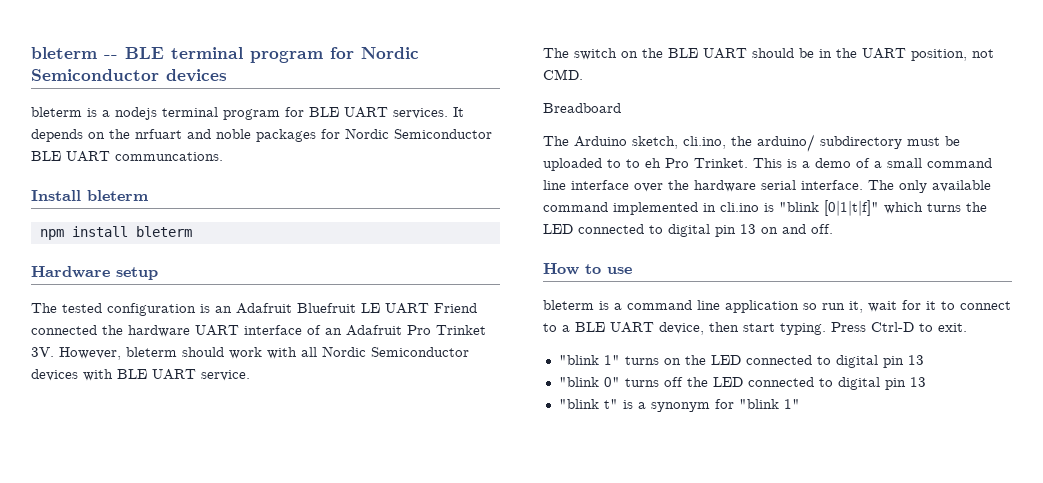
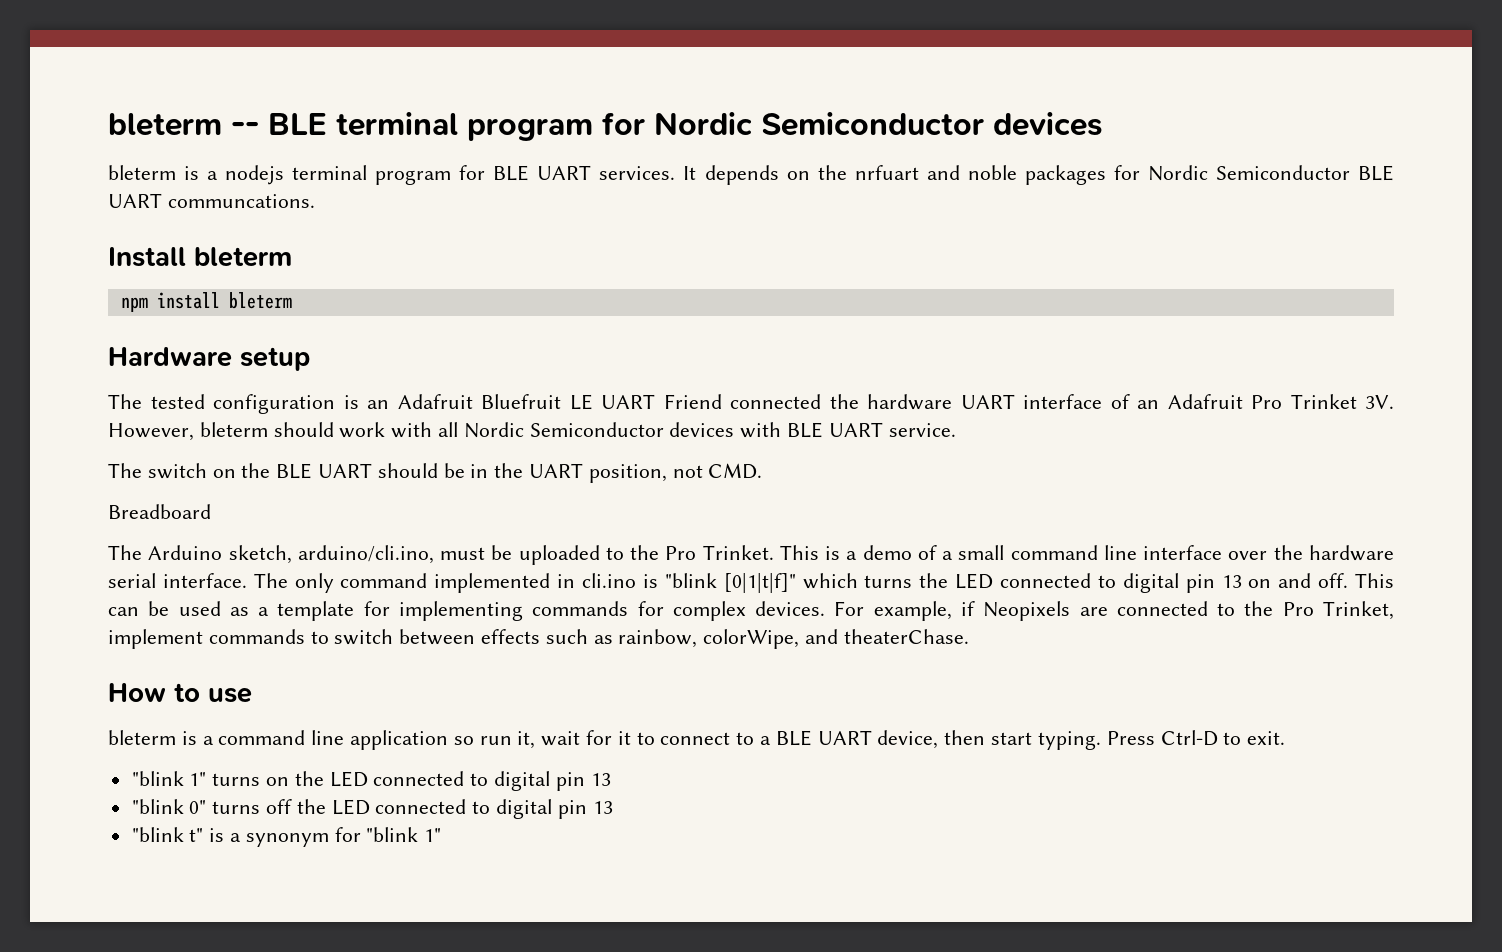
- The Arduino sketch, cli.ino, the arduino/ subdirectory must be uploaded to to eh Pro Trinket.
+ The Arduino sketch, arduino/cli.ino, must be uploaded to the Pro Trinket.
- The only available command implemented in cli.ino is "blink [0|1|t|f]" which turns the LED connected to digital pin 13 on and off.
+ The only command implemented in cli.ino is "blink [0|1|t|f]" which turns the LED connected to digital pin 13 on and off. This can be used as a template for implementing commands for complex devices. For example, if Neopixels are connected to the Pro Trinket, implement commands to switch between effects such as rainbow, colorWipe, and theaterChase.

